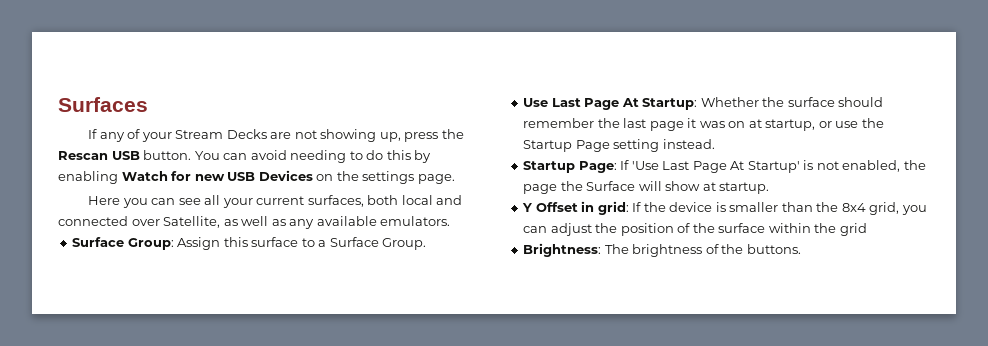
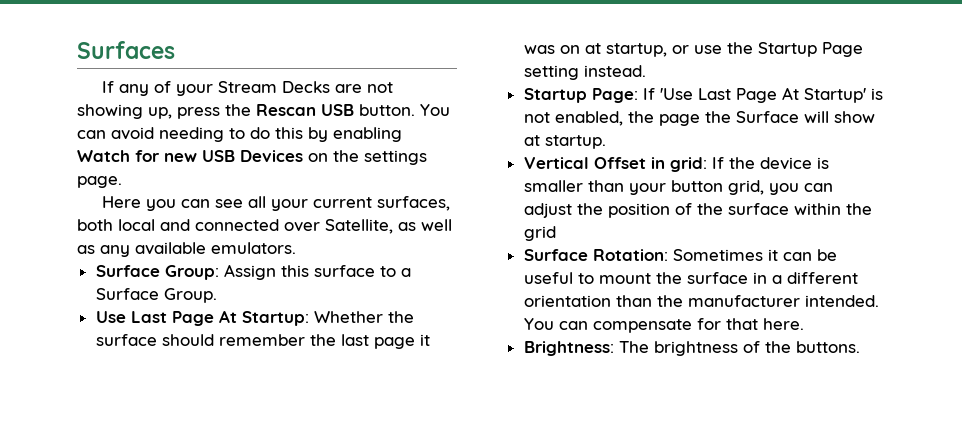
- Y Offset in grid: If the device is smaller than the 8x4 grid, you can adjust the position of the surface within the grid
+ Vertical Offset in grid: If the device is smaller than your button grid, you can adjust the position of the surface within the grid
+ Surface Rotation: Sometimes it can be useful to mount the surface in a different orientation than the manufacturer intended. You can compensate for that here.

